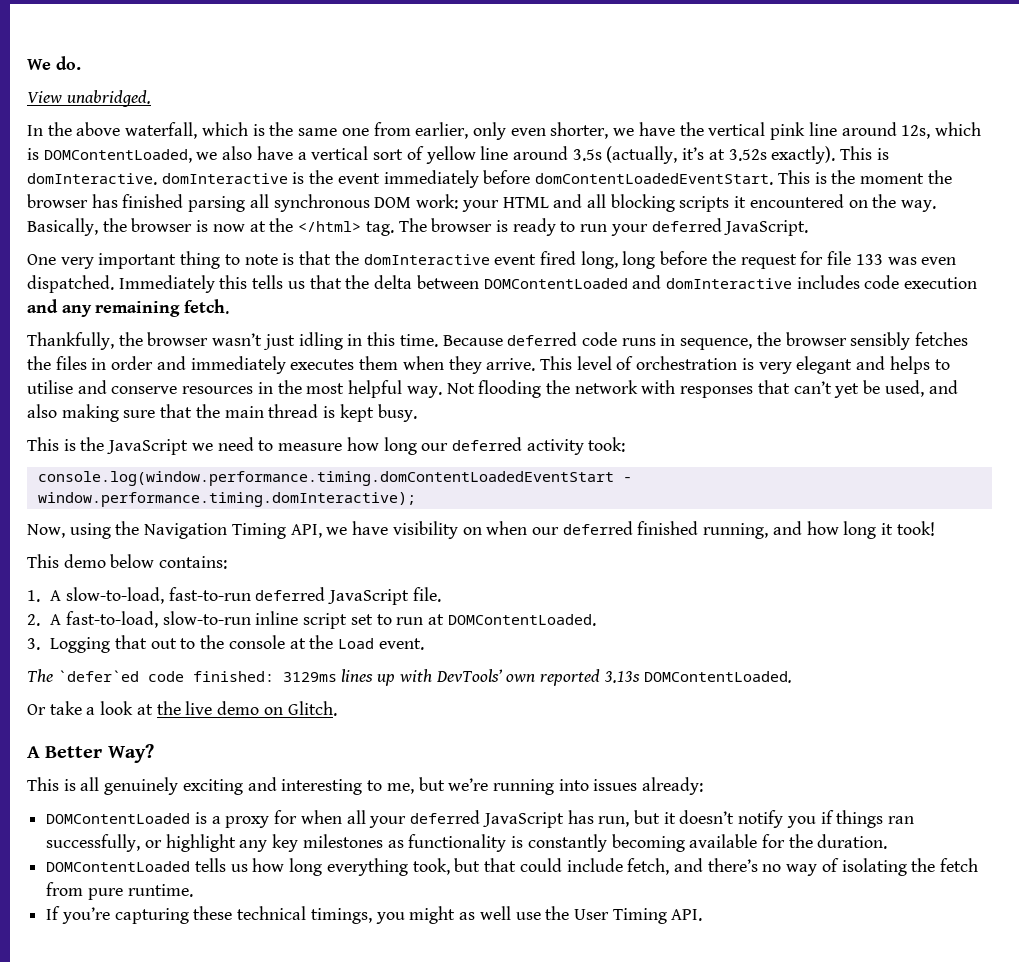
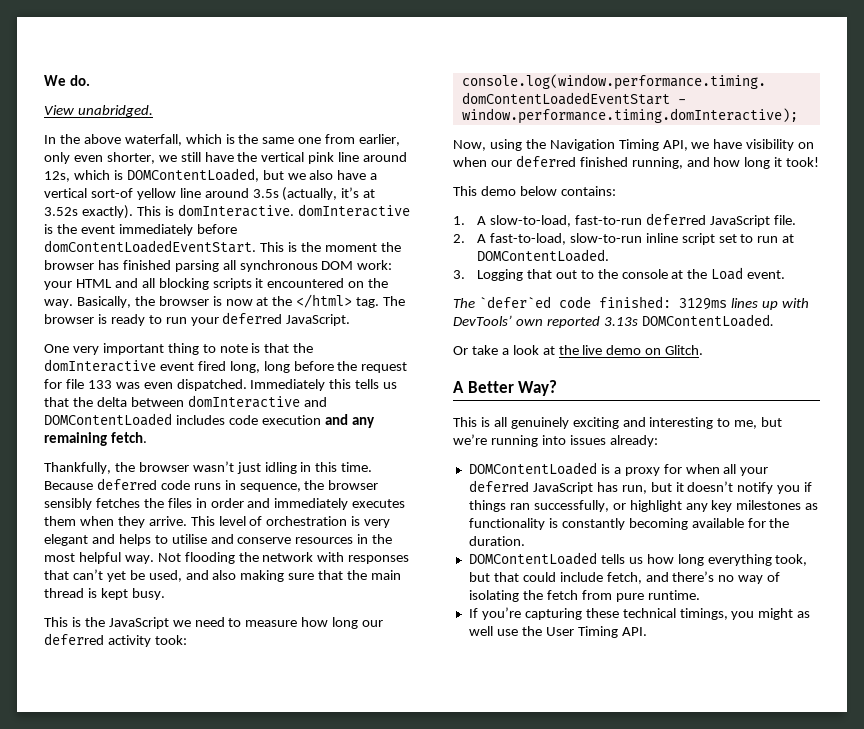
- In the above waterfall, which is the same one from earlier, only even shorter, we have the vertical pink line around 12s, which is DOMContentLoaded, we also have a vertical sort of yellow line around 3.5s (actually, it’s at 3.52s exactly).
+ In the above waterfall, which is the same one from earlier, only even shorter, we still have the vertical pink line around 12s, which is DOMContentLoaded, but we also have a vertical sort-of yellow line around 3.5s (actually, it’s at 3.52s exactly).
- Immediately this tells us that the delta between DOMContentLoaded and domInteractive includes code execution and any remaining fetch.
+ Immediately this tells us that the delta between domInteractive and DOMContentLoaded includes code execution and any remaining fetch.

